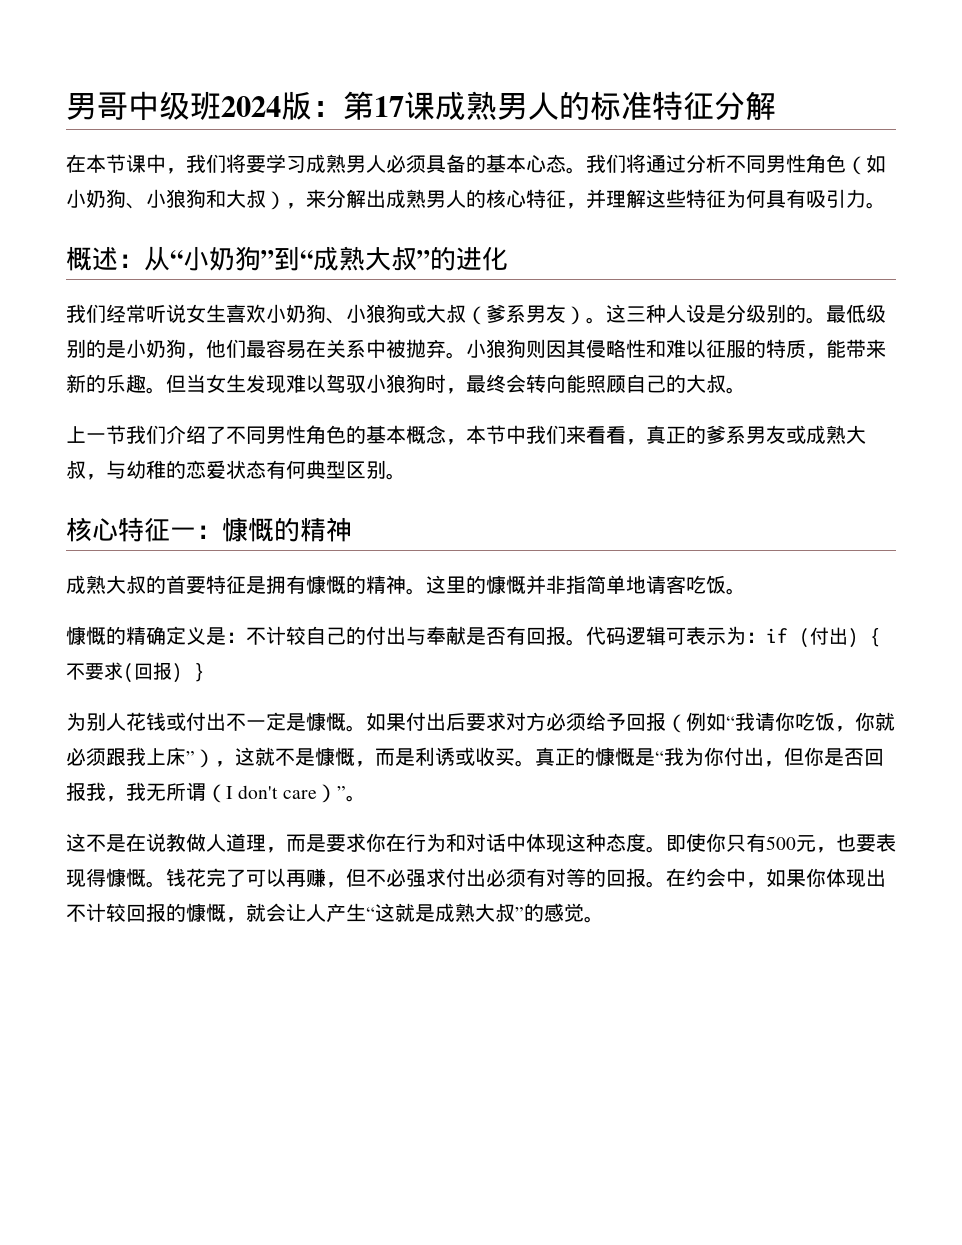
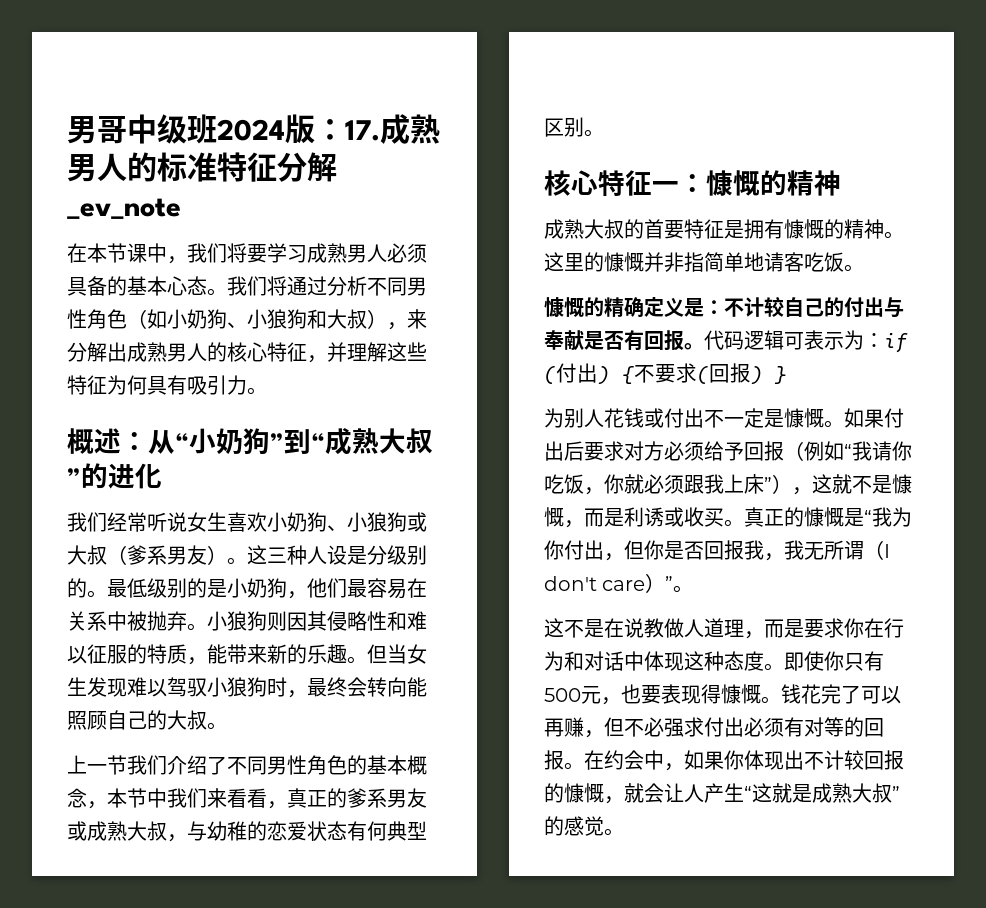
- 男哥中级班2024版：第17课成熟男人的标准特征分解
+ 男哥中级班2024版：17.成熟男人的标准特征分解_ev_note

